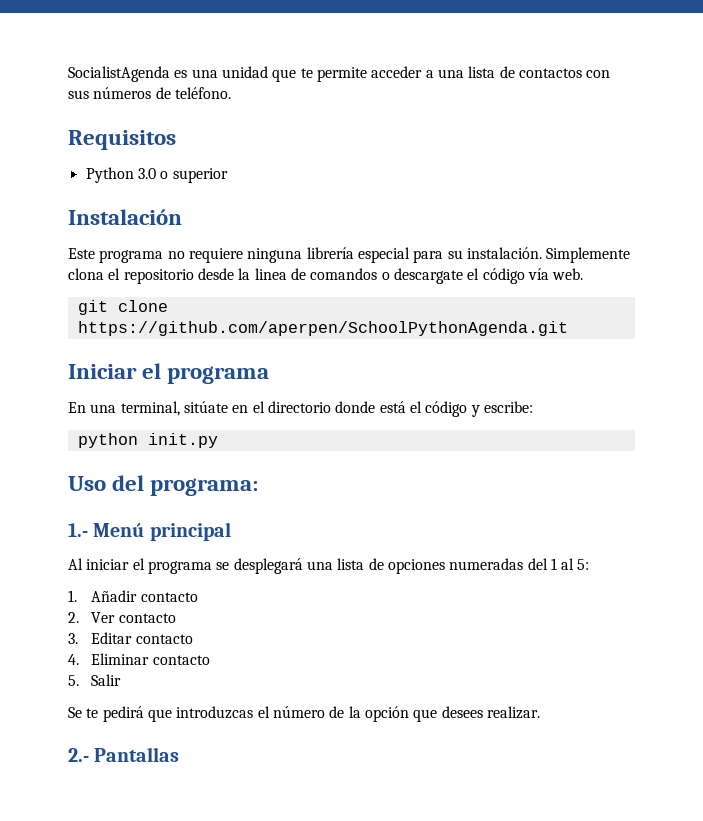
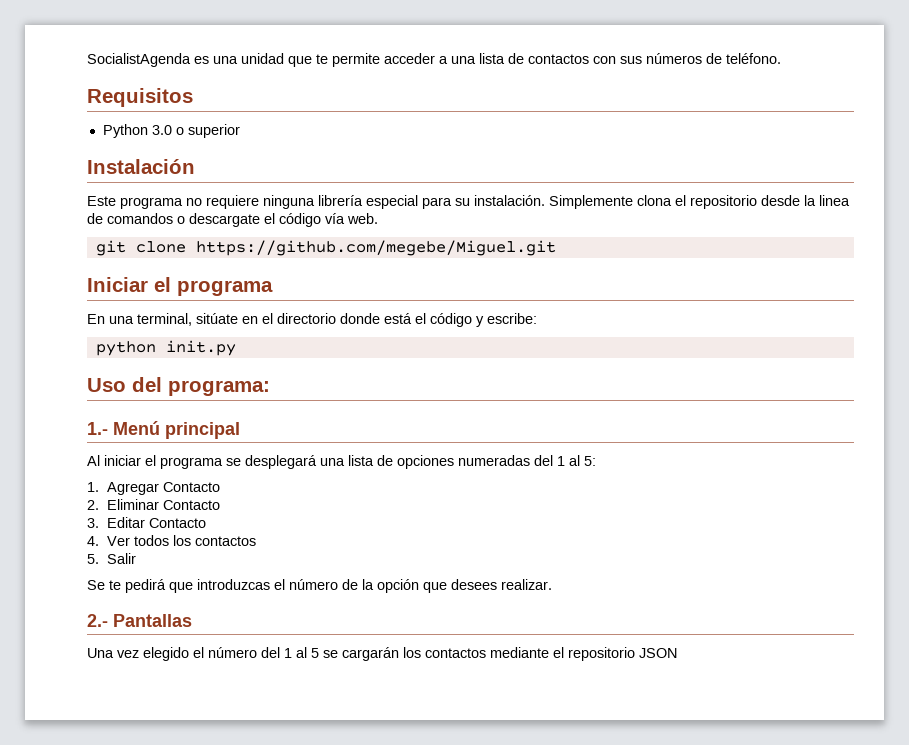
- git clone https://github.com/aperpen/SchoolPythonAgenda.git
+ git clone https://github.com/megebe/Miguel.git
- 1. Añadir contacto
- 2. Ver contacto
- 3. Editar contacto
- 4. Eliminar contacto
+ 1. Agregar Contacto
+ 2. Eliminar Contacto
+ 3. Editar Contacto
+ 4. Ver todos los contactos
+ Una vez elegido el número del 1 al 5 se cargarán los contactos mediante el repositorio JSON

